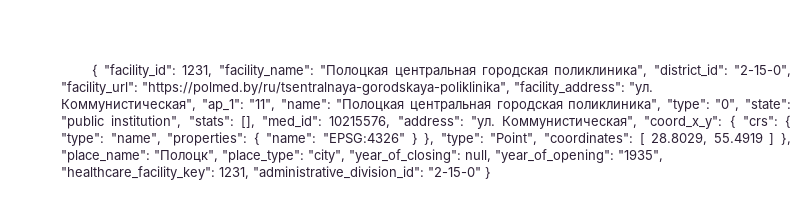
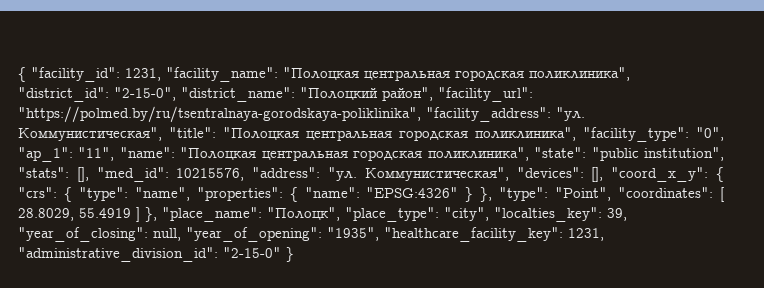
- "2-15-0", "facility_url":
+ "2-15-0", "district_name": "Полоцкий район", "facility_url":
- "ул. Коммунистическая", "ap_1":
+ "ул. Коммунистическая", "title": "Полоцкая центральная городская поликлиника", "facility_type": "0", "ap_1":
- "Полоцкая центральная городская поликлиника", "type": "0", "state":
+ "Полоцкая центральная городская поликлиника", "state":
- "ул. Коммунистическая", "coord_x_y":
+ "ул. Коммунистическая", "devices": [], "coord_x_y":
- "city", "year_of_closing":
+ "city", "localties_key": 39, "year_of_closing":

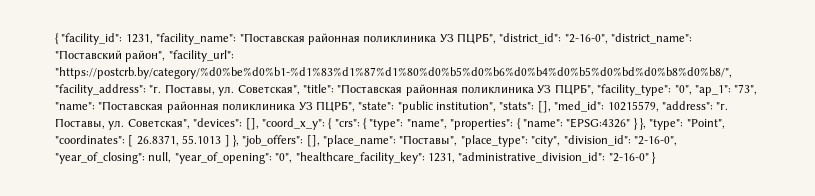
- { "facility_id": 1231, "facility_name": "Полоцкая центральная городская поликлиника", "district_id": "2-15-0", "district_name": "Полоцкий район", "facility_url": "https://polmed.by/ru/tsentralnaya-gorodskaya-poliklinika", "facility_address": "ул. Коммунистическая", "title": "Полоцкая центральная городская поликлиника", "facility_type": "0", "ap_1": "11", "name": "Полоцкая центральная городская поликлиника", "state": "public institution", "stats": [], "med_id": 10215576, "address": "ул. Коммунистическая", "devices": [], "coord_x_y": { "crs": { "type": "name", "properties": { "name": "EPSG:4326" } }, "type": "Point", "coordinates": [ 28.8029, 55.4919 ] }, "place_name": "Полоцк", "place_type": "city", "localties_key": 39, "year_of_closing": null, "year_of_opening": "1935", "healthcare_facility_key": 1231, "administrative_division_id": "2-15-0" }
+ { "facility_id": 1231, "facility_name": "Поставская районная поликлиника УЗ ПЦРБ", "district_id": "2-16-0", "district_name": "Поставский район", "facility_url": "https://postcrb.by/category/%d0%be%d0%b1-%d1%83%d1%87%d1%80%d0%b5%d0%b6%d0%b4%d0%b5%d0%bd%d0%b8%d0%b8/", "facility_address": "г. Поставы, ул. Советская", "title": "Поставская районная поликлиника УЗ ПЦРБ", "facility_type": "0", "ap_1": "73", "name": "Поставская районная поликлиника УЗ ПЦРБ", "state": "public institution", "stats": [], "med_id": 10215579, "address": "г. Поставы, ул. Советская", "devices": [], "coord_x_y": { "crs": { "type": "name", "properties": { "name": "EPSG:4326" } }, "type": "Point", "coordinates": [ 26.8371, 55.1013 ] }, "job_offers": [], "place_name": "Поставы", "place_type": "city", "division_id": "2-16-0", "year_of_closing": null, "year_of_opening": "0", "healthcare_facility_key": 1231, "administrative_division_id": "2-16-0" }

